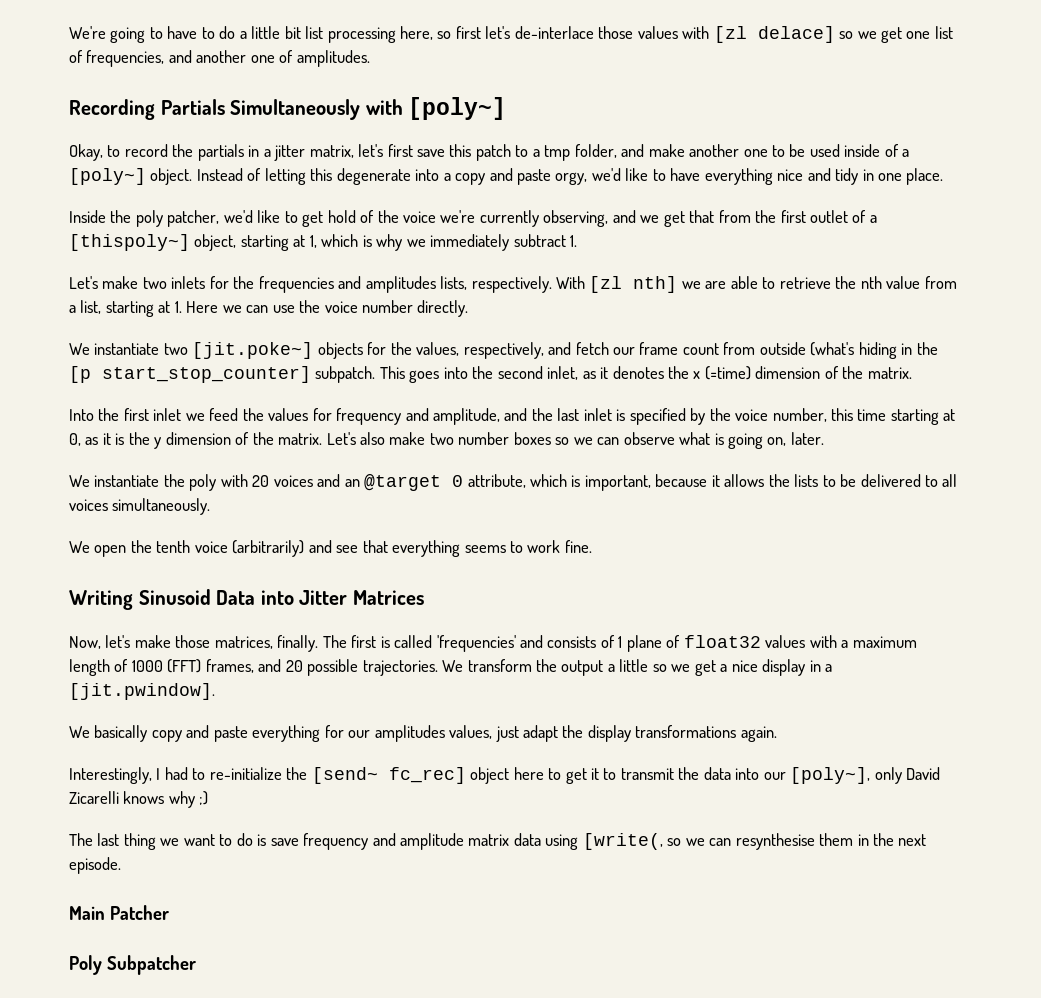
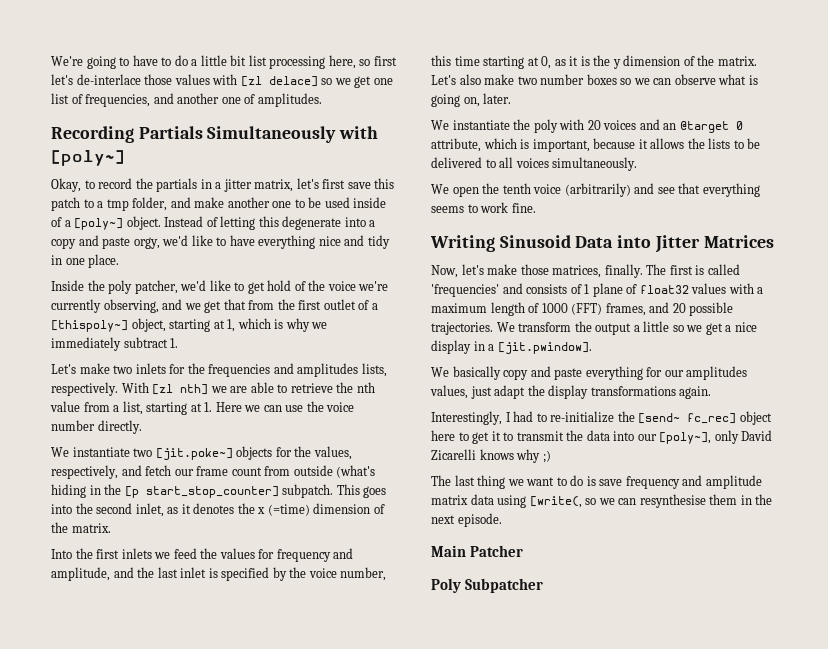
- Into the first inlet we feed the values for frequency and amplitude, and the last inlet is specified by the voice number, this time starting at 0, as it is the y dimension of the matrix.
+ Into the first inlets we feed the values for frequency and amplitude, and the last inlet is specified by the voice number, this time starting at 0, as it is the y dimension of the matrix.

